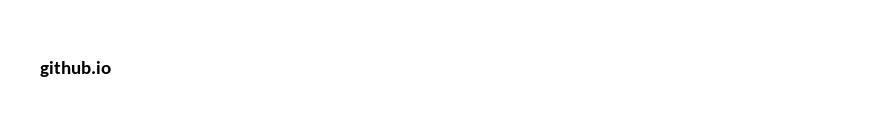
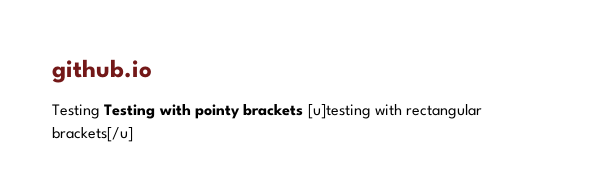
+ Testing Testing with pointy brackets [u]testing with rectangular brackets[/u]

